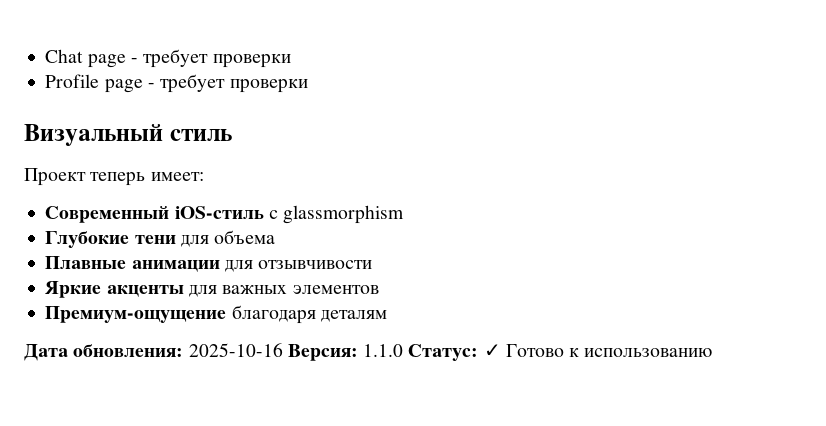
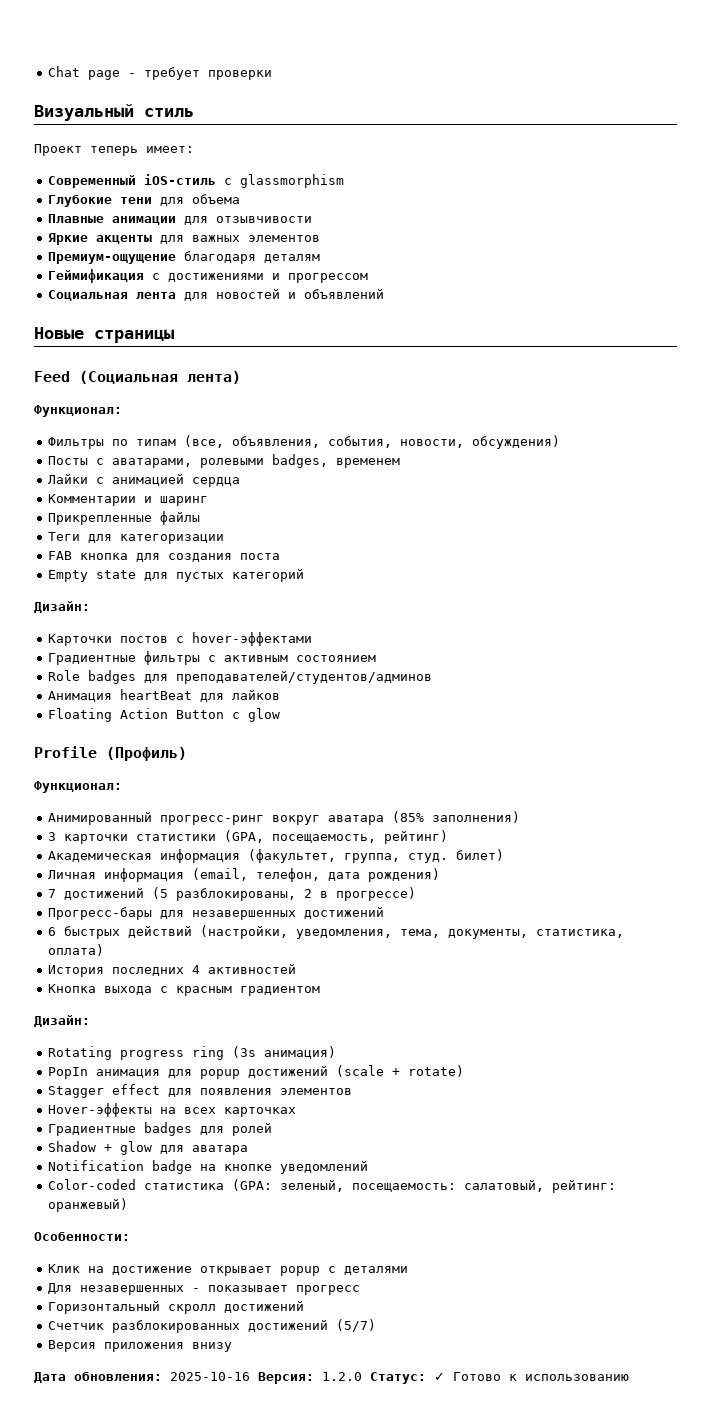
- Profile page - требует проверки
+ Геймификация с достижениями и прогрессом
+ Социальная лента для новостей и объявлений
+ Новые страницы
+ Feed (Социальная лента)
+ Функционал:
+ Фильтры по типам (все, объявления, события, новости, обсуждения)
+ Посты с аватарами, ролевыми badges, временем
+ Лайки с анимацией сердца
+ Комментарии и шаринг
+ Прикрепленные файлы
+ Теги для категоризации
+ FAB кнопка для создания поста
+ Empty state для пустых категорий
+ Дизайн:
+ Карточки постов с hover-эффектами
+ Градиентные фильтры с активным состоянием
+ Role badges для преподавателей/студентов/админов
+ Анимация heartBeat для лайков
+ Floating Action Button с glow
+ Profile (Профиль)
+ Функционал:
+ Анимированный прогресс-ринг вокруг аватара (85% заполнения)
+ 3 карточки статистики (GPA, посещаемость, рейтинг)
+ Академическая информация (факультет, группа, студ. билет)
+ Личная информация (email, телефон, дата рождения)
+ 7 достижений (5 разблокированы, 2 в прогрессе)
+ Прогресс-бары для незавершенных достижений
+ 6 быстрых действий (настройки, уведомления, тема, документы, статистика, оплата)
+ История последних 4 активностей
+ Кнопка выхода с красным градиентом
+ Дизайн:
+ Rotating progress ring (3s анимация)
+ PopIn анимация для popup достижений (scale + rotate)
+ Stagger effect для появления элементов
+ Hover-эффекты на всех карточках
+ Градиентные badges для ролей
+ Shadow + glow для аватара
+ Notification badge на кнопке уведомлений
+ Color-coded статистика (GPA: зеленый, посещаемость: салатовый, рейтинг: оранжевый)
+ Особенности:
+ Клик на достижение открывает popup с деталями
+ Для незавершенных - показывает прогресс
+ Горизонтальный скролл достижений
+ Счетчик разблокированных достижений (5/7)
+ Версия приложения внизу
- Дата обновления: 2025-10-16 Версия: 1.1.0 Статус: ✓ Готово к использованию
+ Дата обновления: 2025-10-16 Версия: 1.2.0 Статус: ✓ Готово к использованию

